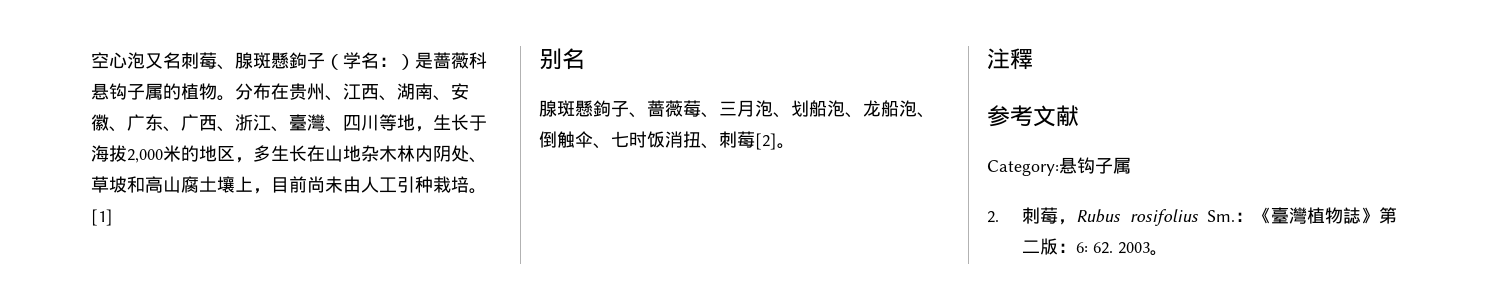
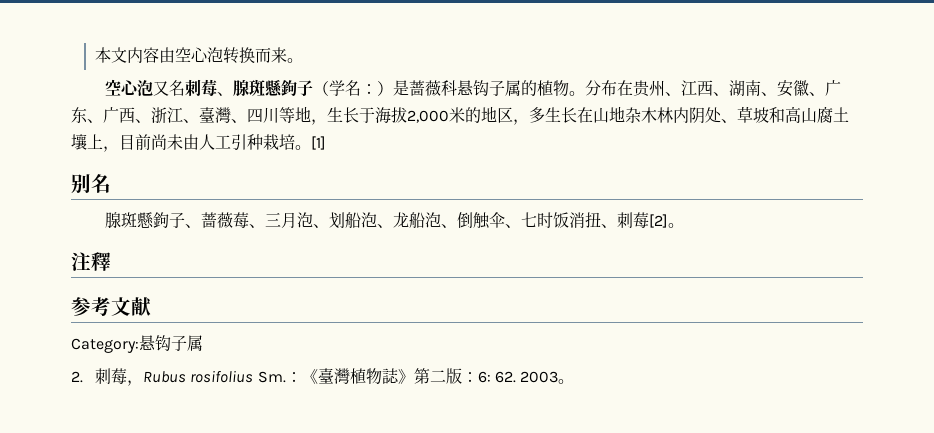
+ 本文内容由空心泡转换而来。

